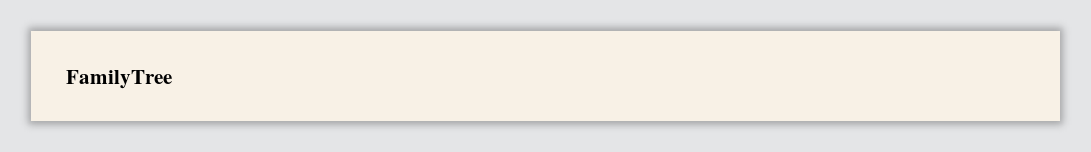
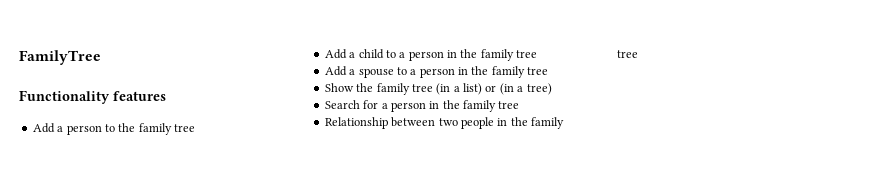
+ Functionality features
+ Add a person to the family tree
+ Add a child to a person in the family tree
+ Add a spouse to a person in the family tree
+ Show the family tree (in a list) or (in a tree)
+ Search for a person in the family tree
+ Relationship between two people in the family tree

